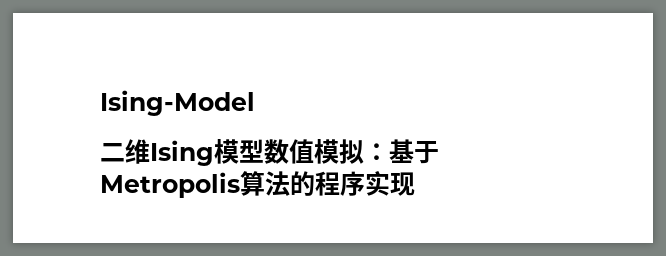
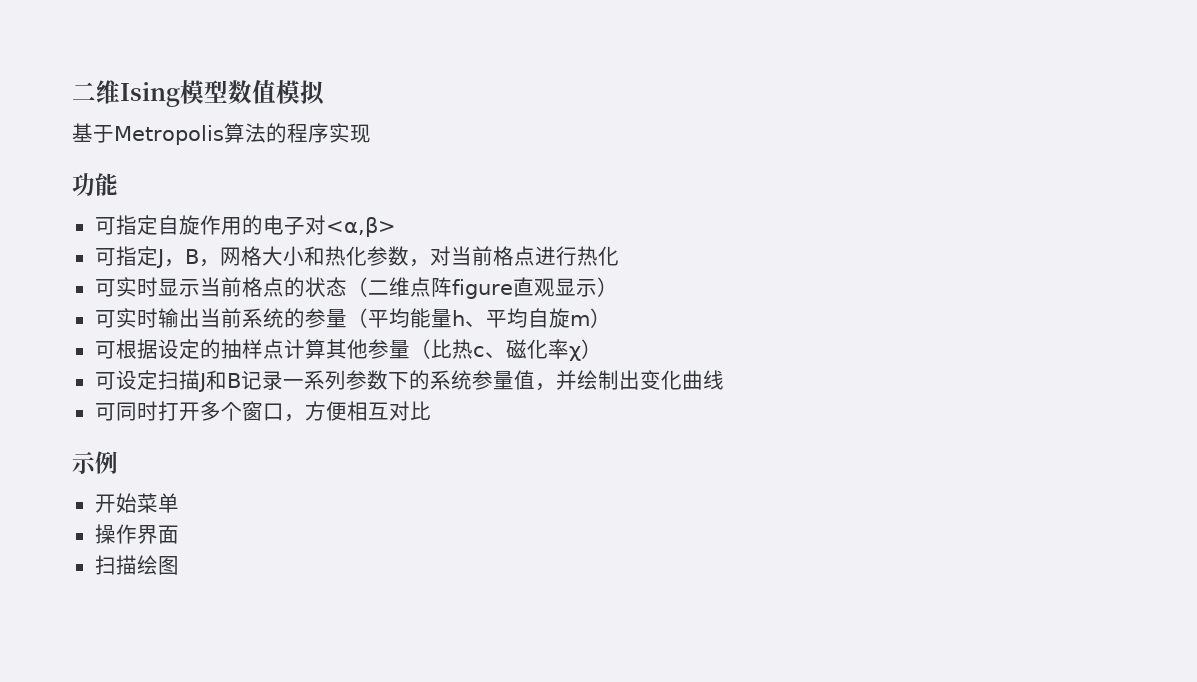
- Ising-Model
- 二维Ising模型数值模拟：基于Metropolis算法的程序实现
+ 二维Ising模型数值模拟
+ 基于Metropolis算法的程序实现
+ 功能
+ 可指定自旋作用的电子对<α,β>
+ 可指定J，B，网格大小和热化参数，对当前格点进行热化
+ 可实时显示当前格点的状态（二维点阵figure直观显示）
+ 可实时输出当前系统的参量（平均能量h、平均自旋m）
+ 可根据设定的抽样点计算其他参量（比热c、磁化率χ）
+ 可设定扫描J和B记录一系列参数下的系统参量值，并绘制出变化曲线
+ 可同时打开多个窗口，方便相互对比
+ 示例
+ 开始菜单
+ 操作界面
+ 扫描绘图

